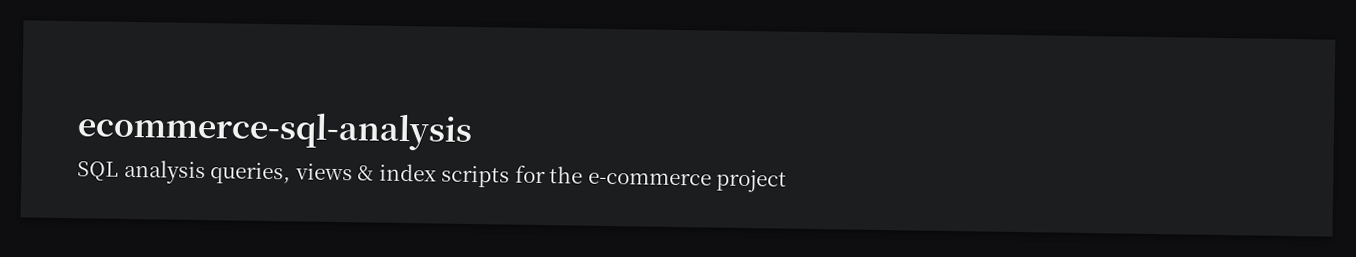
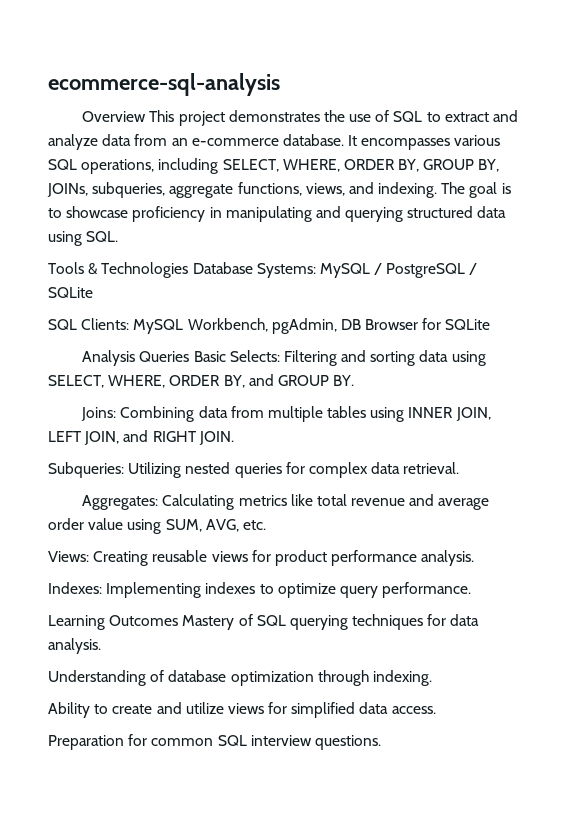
- SQL analysis queries, views & index scripts for the e-commerce project
+ Overview This project demonstrates the use of SQL to extract and analyze data from an e-commerce database. It encompasses various SQL operations, including SELECT, WHERE, ORDER BY, GROUP BY, JOINs, subqueries, aggregate functions, views, and indexing. The goal is to showcase proficiency in manipulating and querying structured data using SQL.
+ Tools & Technologies Database Systems: MySQL / PostgreSQL / SQLite
+ SQL Clients: MySQL Workbench, pgAdmin, DB Browser for SQLite
+ Analysis Queries Basic Selects: Filtering and sorting data using SELECT, WHERE, ORDER BY, and GROUP BY.
+ Joins: Combining data from multiple tables using INNER JOIN, LEFT JOIN, and RIGHT JOIN.
+ Subqueries: Utilizing nested queries for complex data retrieval.
+ Aggregates: Calculating metrics like total revenue and average order value using SUM, AVG, etc.
+ Views: Creating reusable views for product performance analysis.
+ Indexes: Implementing indexes to optimize query performance.
+ Learning Outcomes Mastery of SQL querying techniques for data analysis.
+ Understanding of database optimization through indexing.
+ Ability to create and utilize views for simplified data access.
+ Preparation for common SQL interview questions.

